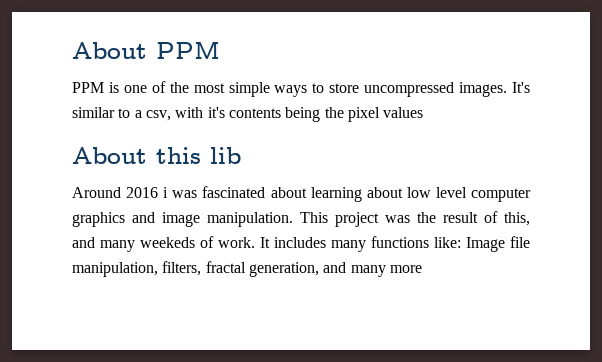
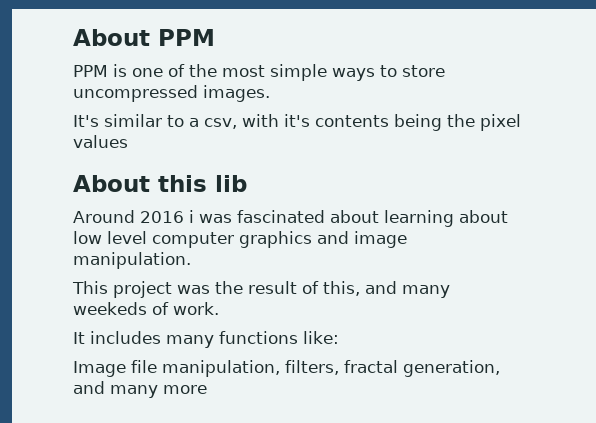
- PPM is one of the most simple ways to store uncompressed images. It's similar to a csv, with it's contents being the pixel values
+ PPM is one of the most simple ways to store uncompressed images.
+ It's similar to a csv, with it's contents being the pixel values
- Around 2016 i was fascinated about learning about low level computer graphics and image manipulation. This project was the result of this, and many weekeds of work. It includes many functions like: Image file manipulation, filters, fractal generation, and many more
+ Around 2016 i was fascinated about learning about low level computer graphics and image manipulation.
+ This project was the result of this, and many weekeds of work.
+ It includes many functions like:
+ Image file manipulation, filters, fractal generation, and many more

